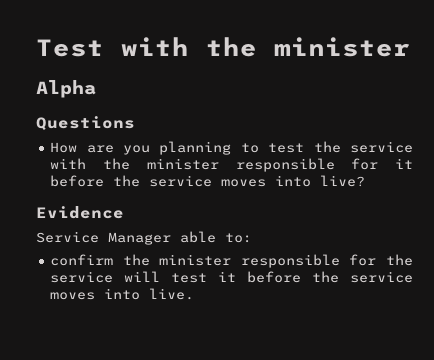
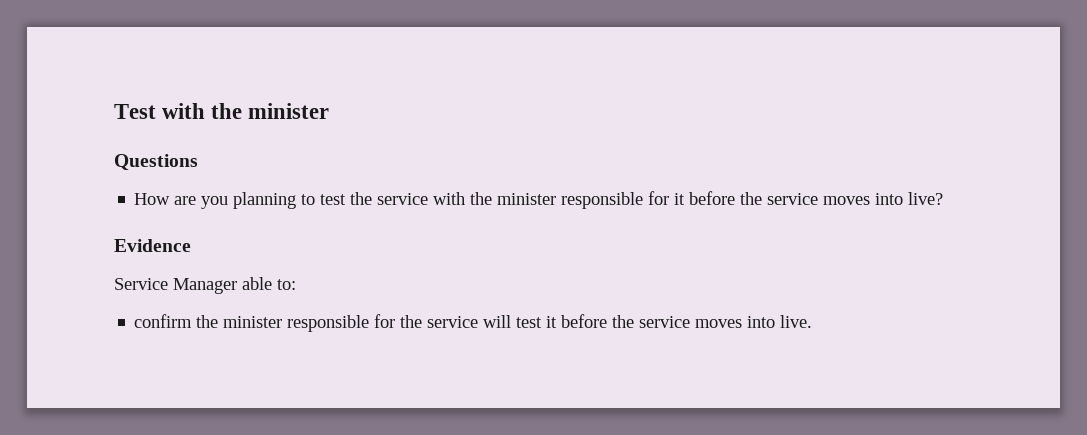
- Alpha

